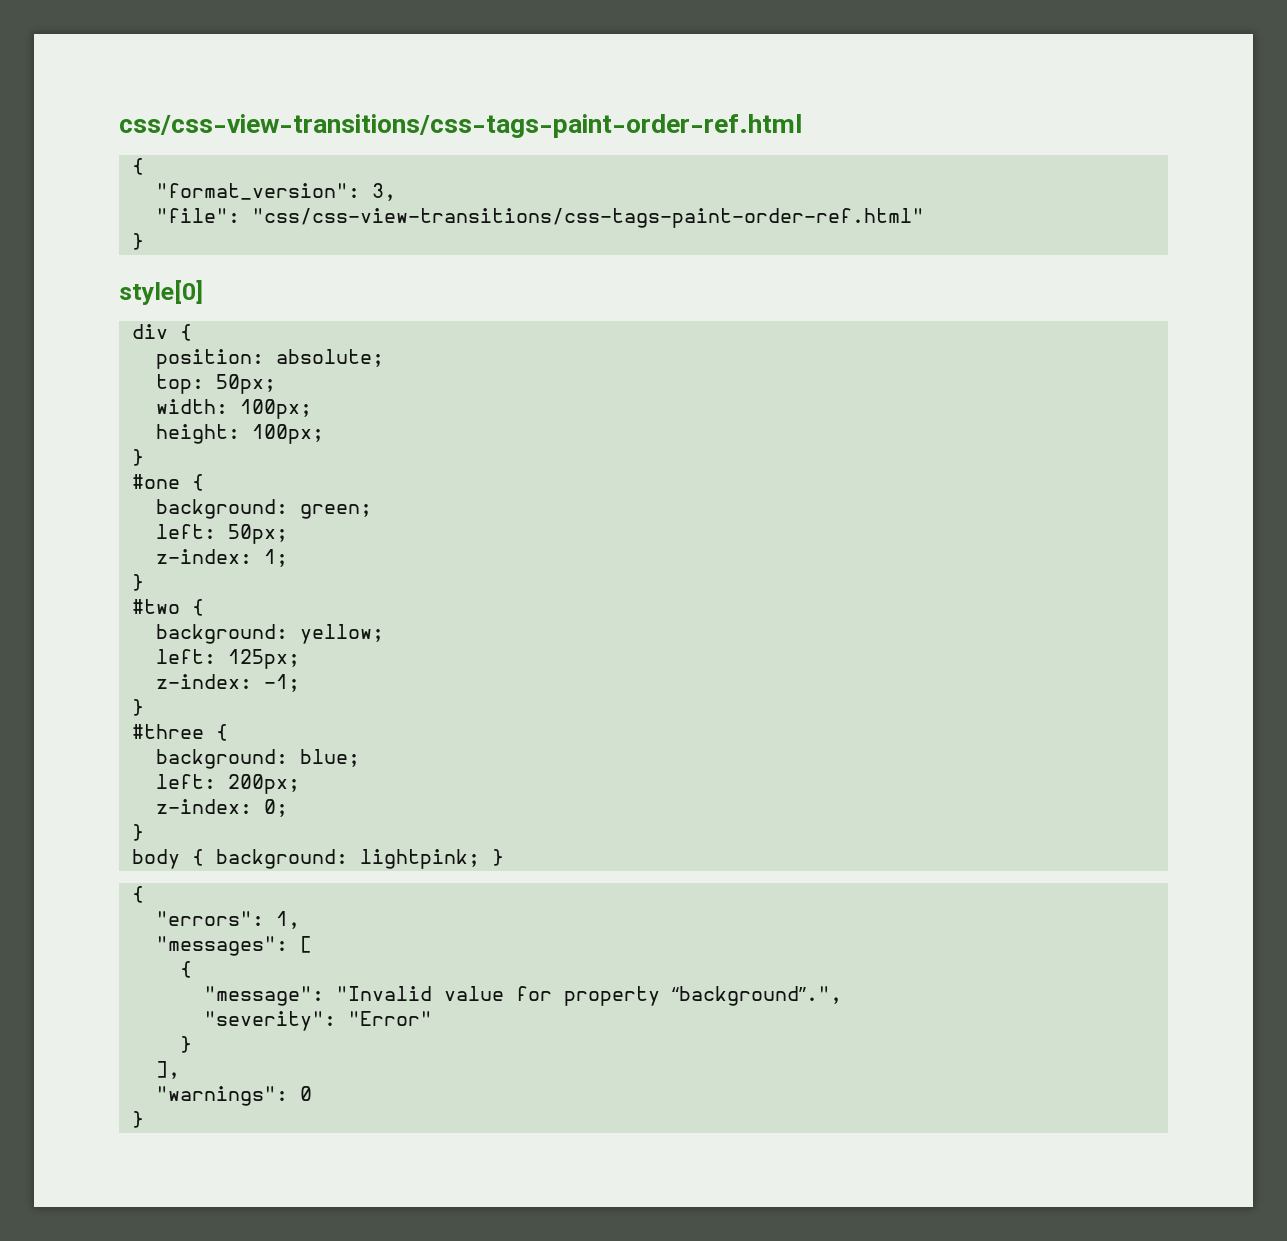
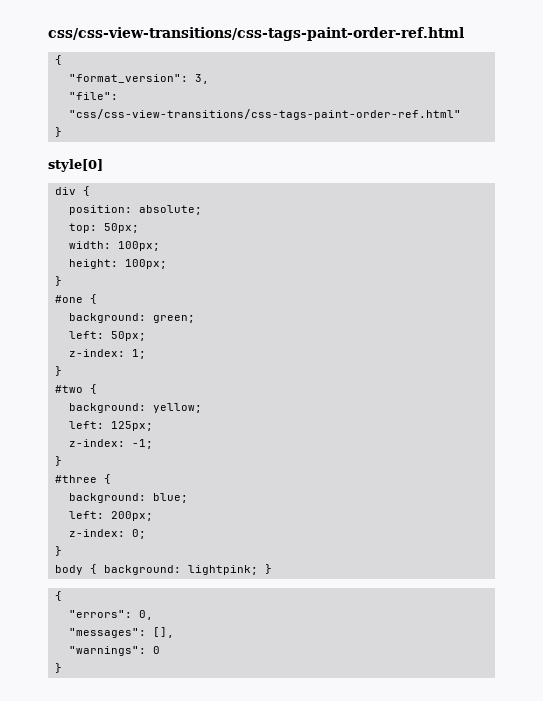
- "errors": 1,
+ "errors": 0,
- "messages": [
- {
- "message": "Invalid value for property “background”.",
- "severity": "Error"
- }
- ],
+ "messages": [],

